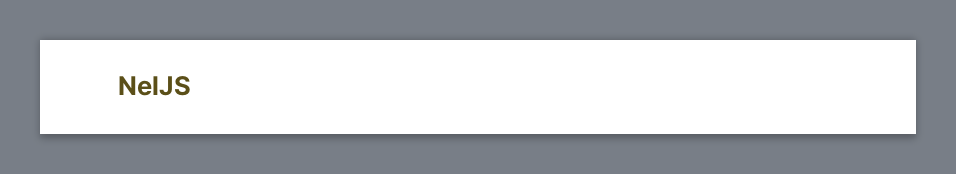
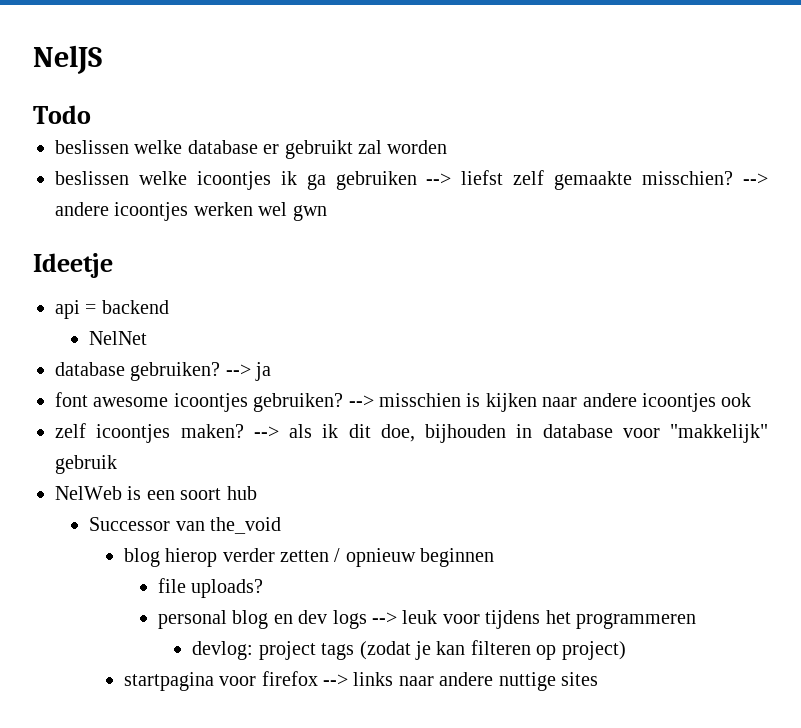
+ Todo
+ beslissen welke database er gebruikt zal worden
+ beslissen welke icoontjes ik ga gebruiken --> liefst zelf gemaakte misschien? --> andere icoontjes werken wel gwn
+ Ideetje
+ api = backend
+ NelNet
+ database gebruiken? --> ja
+ font awesome icoontjes gebruiken? --> misschien is kijken naar andere icoontjes ook
+ zelf icoontjes maken? --> als ik dit doe, bijhouden in database voor "makkelijk" gebruik
+ NelWeb is een soort hub
+ Successor van the_void
+ blog hierop verder zetten / opnieuw beginnen
+ file uploads?
+ personal blog en dev logs --> leuk voor tijdens het programmeren
+ devlog: project tags (zodat je kan filteren op project)
+ startpagina voor firefox --> links naar andere nuttige sites

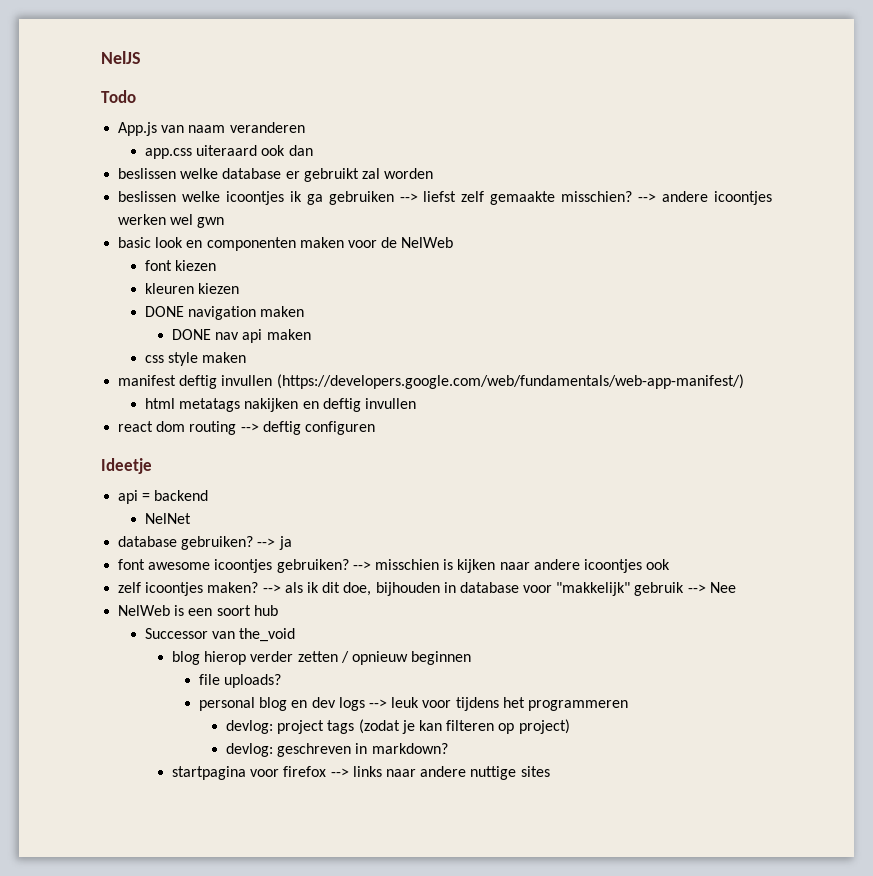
+ App.js van naam veranderen
+ app.css uiteraard ook dan
+ basic look en componenten maken voor de NelWeb
+ font kiezen
+ kleuren kiezen
+ DONE navigation maken
+ DONE nav api maken
+ css style maken
+ manifest deftig invullen (https://developers.google.com/web/fundamentals/web-app-manifest/)
+ html metatags nakijken en deftig invullen
+ react dom routing --> deftig configuren
- --> als ik dit doe, bijhouden in database voor "makkelijk" gebruik
+ --> als ik dit doe, bijhouden in database voor "makkelijk" gebruik --> Nee
+ devlog: geschreven in markdown?

